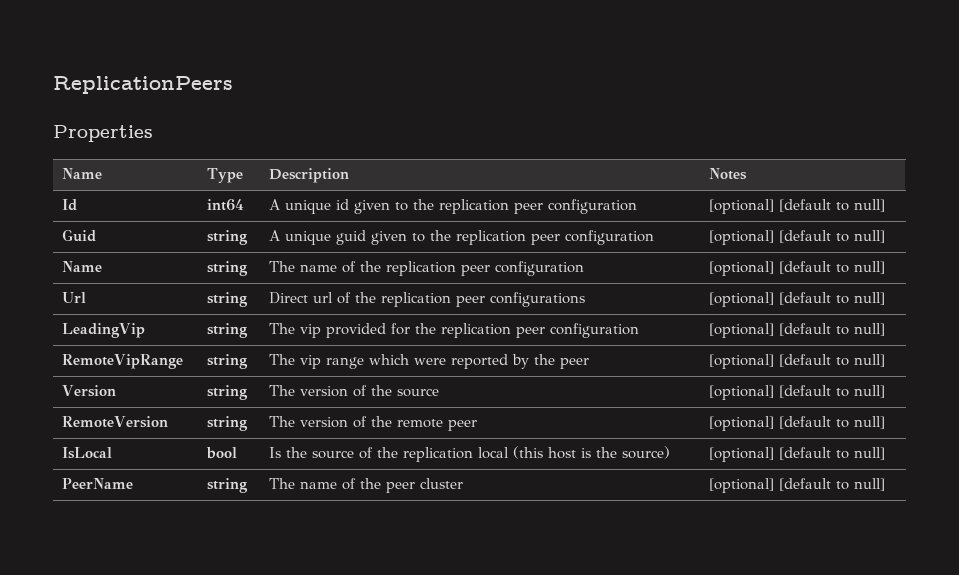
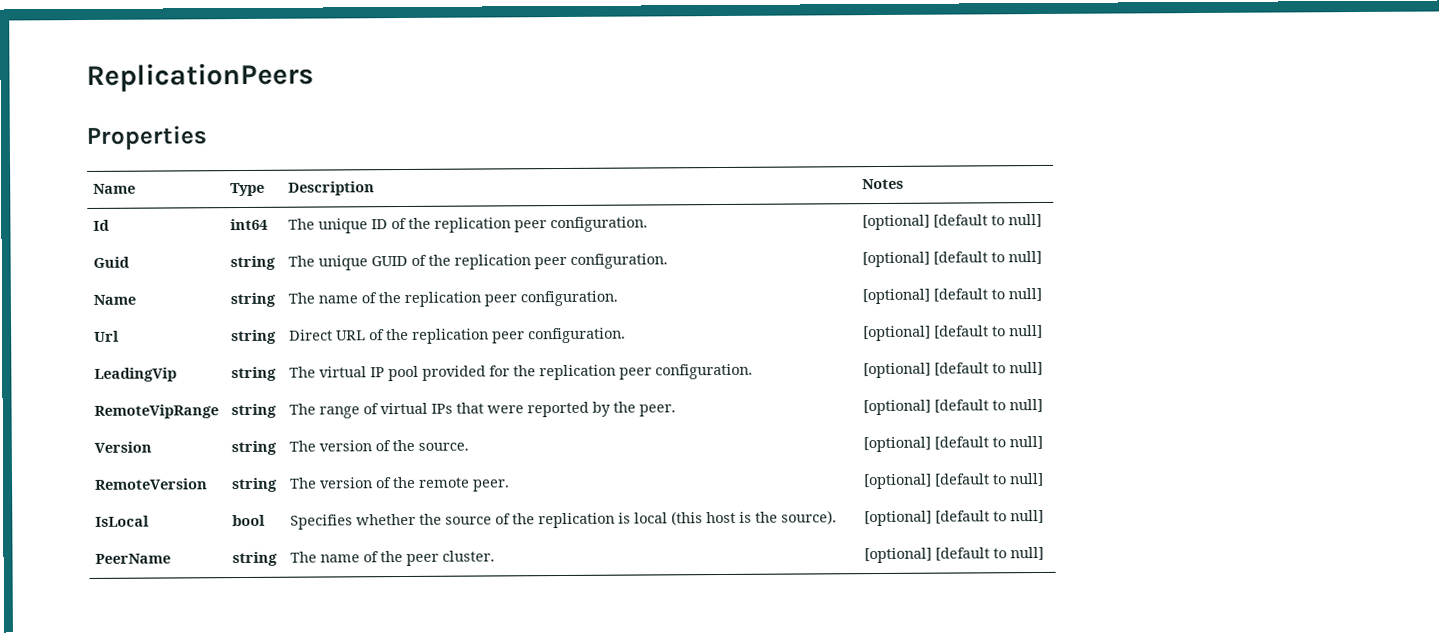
- Id | int64 | A unique id given to the replication peer configuration | [optional] [default to null]
+ Id | int64 | The unique ID of the replication peer configuration. | [optional] [default to null]
- Guid | string | A unique guid given to the replication peer configuration | [optional] [default to null]
+ Guid | string | The unique GUID of the replication peer configuration. | [optional] [default to null]
- Name | string | The name of the replication peer configuration | [optional] [default to null]
+ Name | string | The name of the replication peer configuration. | [optional] [default to null]
- Url | string | Direct url of the replication peer configurations | [optional] [default to null]
+ Url | string | Direct URL of the replication peer configuration. | [optional] [default to null]
- LeadingVip | string | The vip provided for the replication peer configuration | [optional] [default to null]
+ LeadingVip | string | The virtual IP pool provided for the replication peer configuration. | [optional] [default to null]
- RemoteVipRange | string | The vip range which were reported by the peer | [optional] [default to null]
+ RemoteVipRange | string | The range of virtual IPs that were reported by the peer. | [optional] [default to null]
- Version | string | The version of the source | [optional] [default to null]
+ Version | string | The version of the source. | [optional] [default to null]
- RemoteVersion | string | The version of the remote peer | [optional] [default to null]
+ RemoteVersion | string | The version of the remote peer. | [optional] [default to null]
- IsLocal | bool | Is the source of the replication local (this host is the source) | [optional] [default to null]
+ IsLocal | bool | Specifies whether the source of the replication is local (this host is the source). | [optional] [default to null]
- PeerName | string | The name of the peer cluster | [optional] [default to null]
+ PeerName | string | The name of the peer cluster. | [optional] [default to null]

